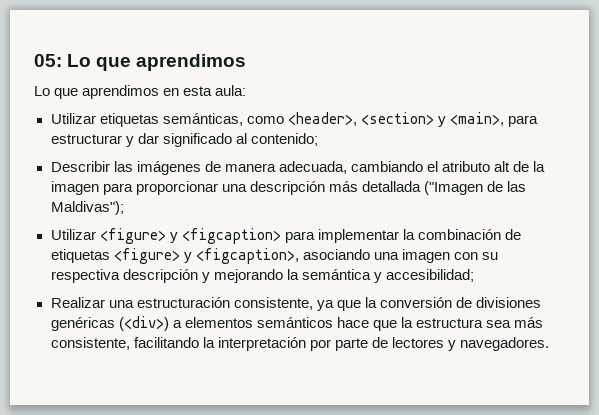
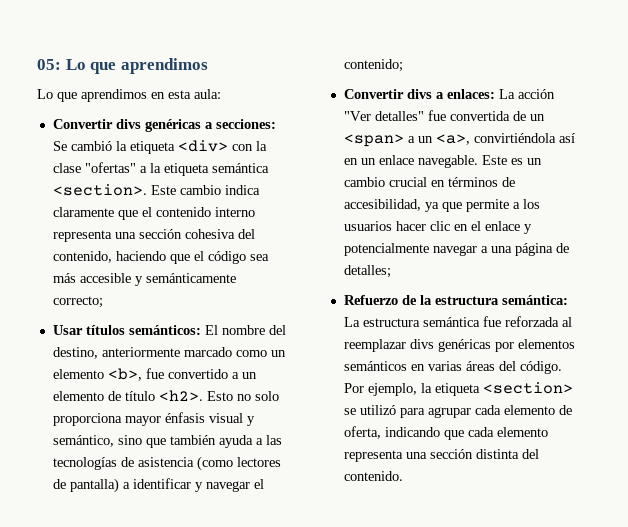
- Utilizar etiquetas semánticas, como <header>, <section> y <main>, para estructurar y dar significado al contenido;
- Describir las imágenes de manera adecuada, cambiando el atributo alt de la imagen para proporcionar una descripción más detallada ("Imagen de las Maldivas");
- Utilizar <figure> y <figcaption> para implementar la combinación de etiquetas <figure> y <figcaption>, asociando una imagen con su respectiva descripción y mejorando la semántica y accesibilidad;
- Realizar una estructuración consistente, ya que la conversión de divisiones genéricas (<div>) a elementos semánticos hace que la estructura sea más consistente, facilitando la interpretación por parte de lectores y navegadores.
+ Convertir divs genéricas a secciones: Se cambió la etiqueta <div> con la clase "ofertas" a la etiqueta semántica <section>. Este cambio indica claramente que el contenido interno representa una sección cohesiva del contenido, haciendo que el código sea más accesible y semánticamente correcto;
+ Usar títulos semánticos: El nombre del destino, anteriormente marcado como un elemento <b>, fue convertido a un elemento de título <h2>. Esto no solo proporciona mayor énfasis visual y semántico, sino que también ayuda a las tecnologías de asistencia (como lectores de pantalla) a identificar y navegar el contenido;
+ Convertir divs a enlaces: La acción "Ver detalles" fue convertida de un <span> a un <a>, convirtiéndola así en un enlace navegable. Este es un cambio crucial en términos de accesibilidad, ya que permite a los usuarios hacer clic en el enlace y potencialmente navegar a una página de detalles;
+ Refuerzo de la estructura semántica: La estructura semántica fue reforzada al reemplazar divs genéricas por elementos semánticos en varias áreas del código. Por ejemplo, la etiqueta <section> se utilizó para agrupar cada elemento de oferta, indicando que cada elemento representa una sección distinta del contenido.

